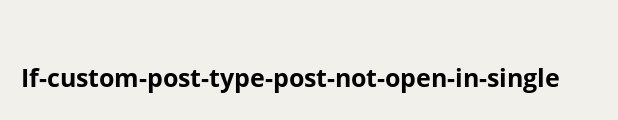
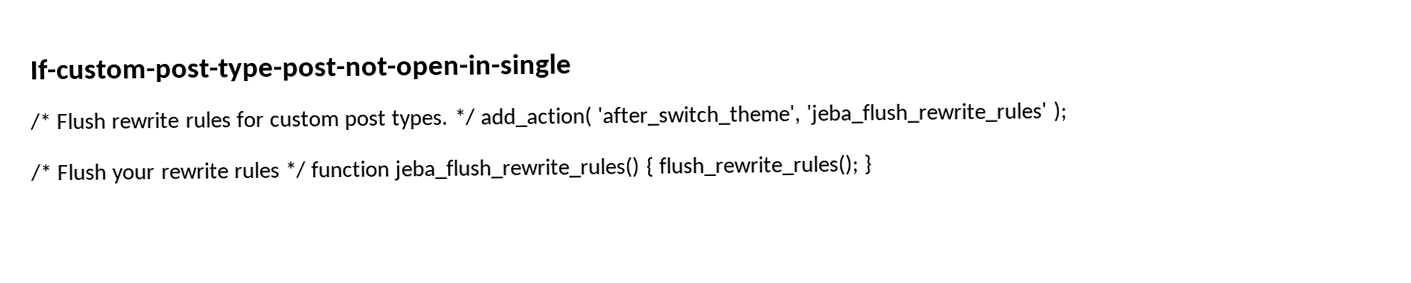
+ /* Flush rewrite rules for custom post types. */ add_action( 'after_switch_theme', 'jeba_flush_rewrite_rules' );
+ /* Flush your rewrite rules */ function jeba_flush_rewrite_rules() { flush_rewrite_rules(); }

